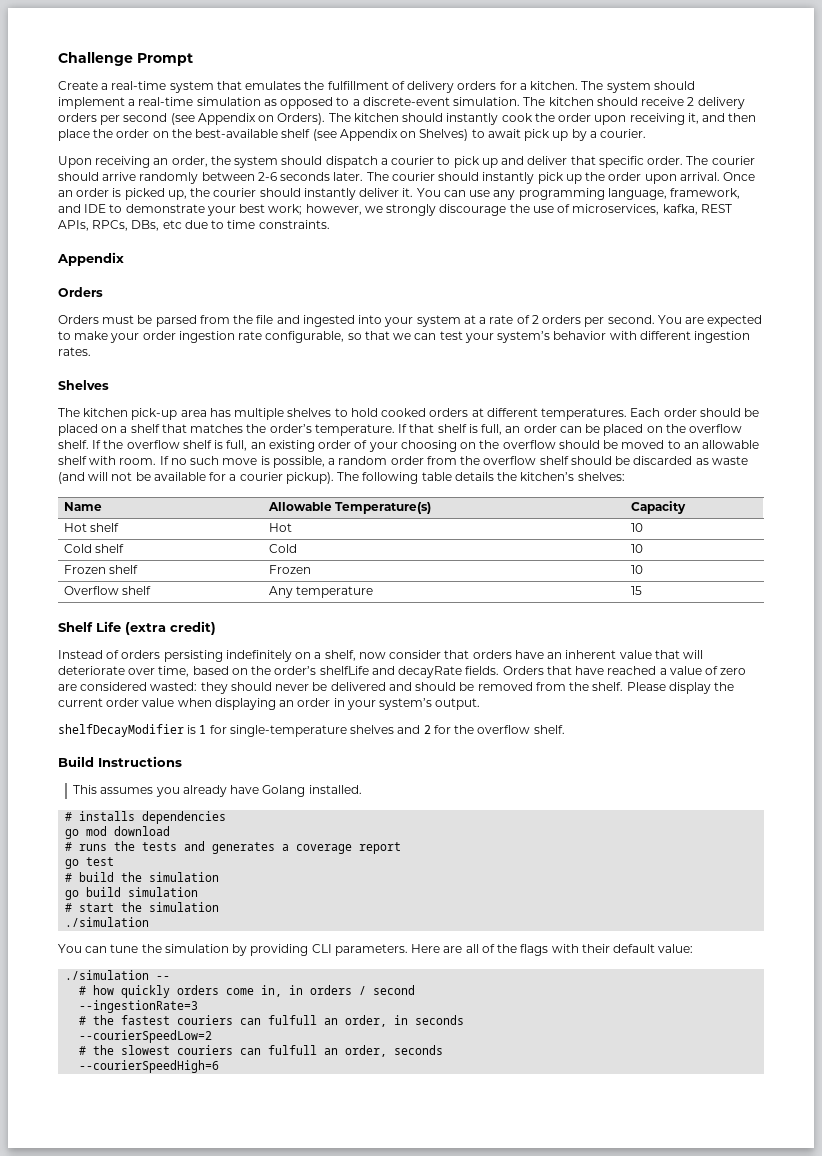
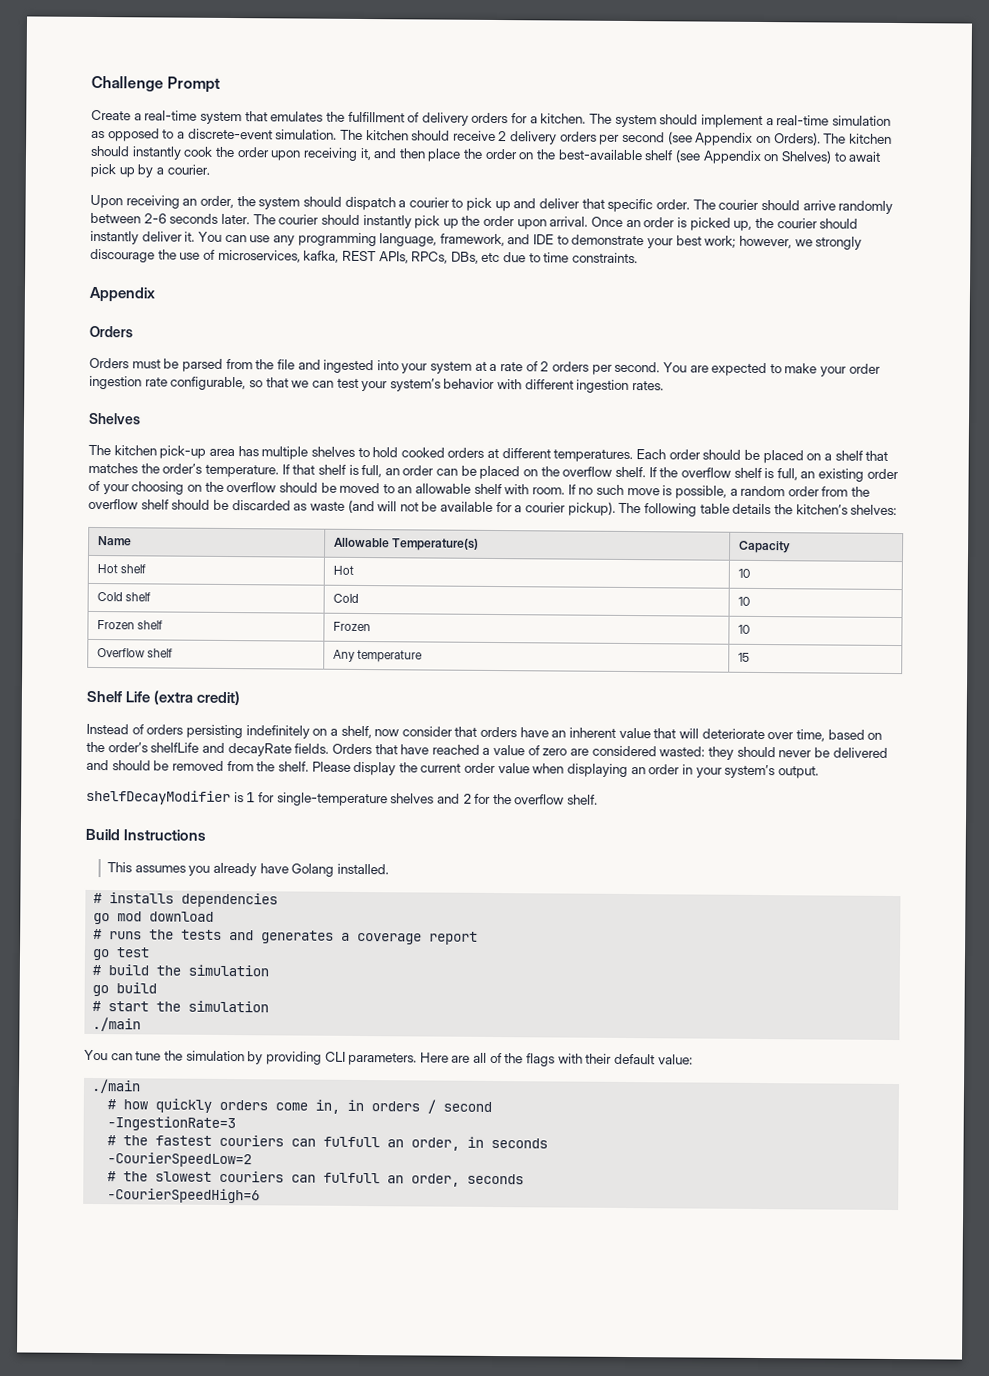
- go build simulation
+ go build
  # start the simulation
- ./simulation
+ ./main
  Here are all of the flags with their default value:
- ./simulation --
+ ./main
- --ingestionRate=3
+ -IngestionRate=3
- --courierSpeedLow=2
+ -CourierSpeedLow=2
- --courierSpeedHigh=6
+ -CourierSpeedHigh=6

